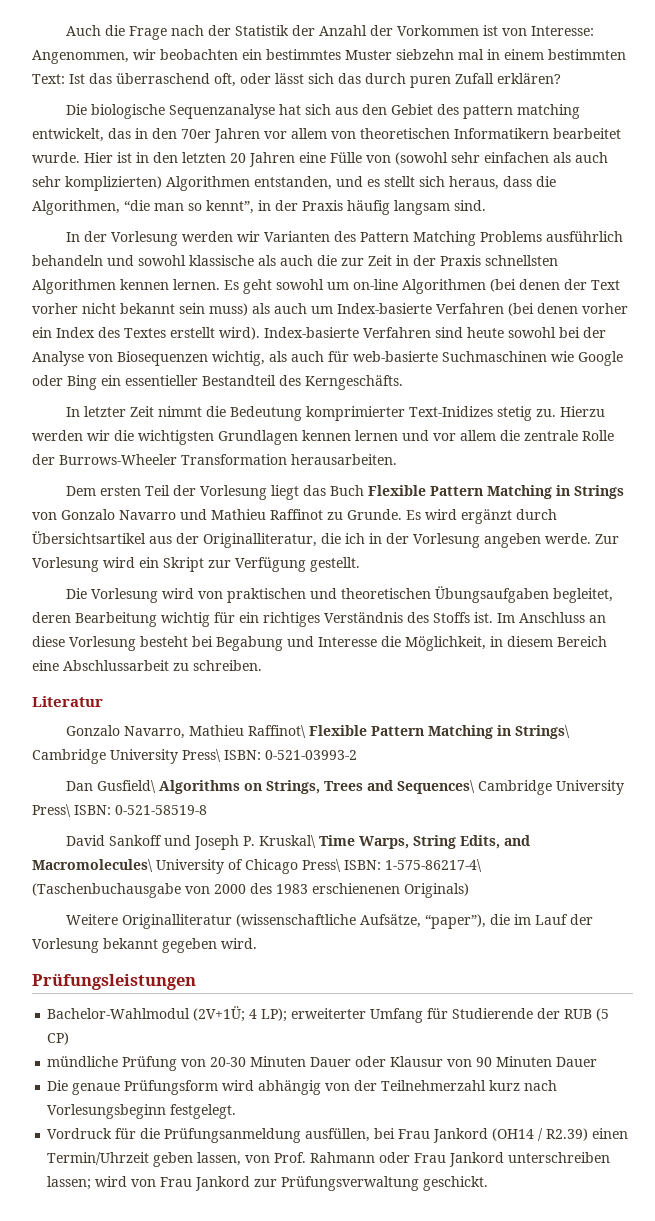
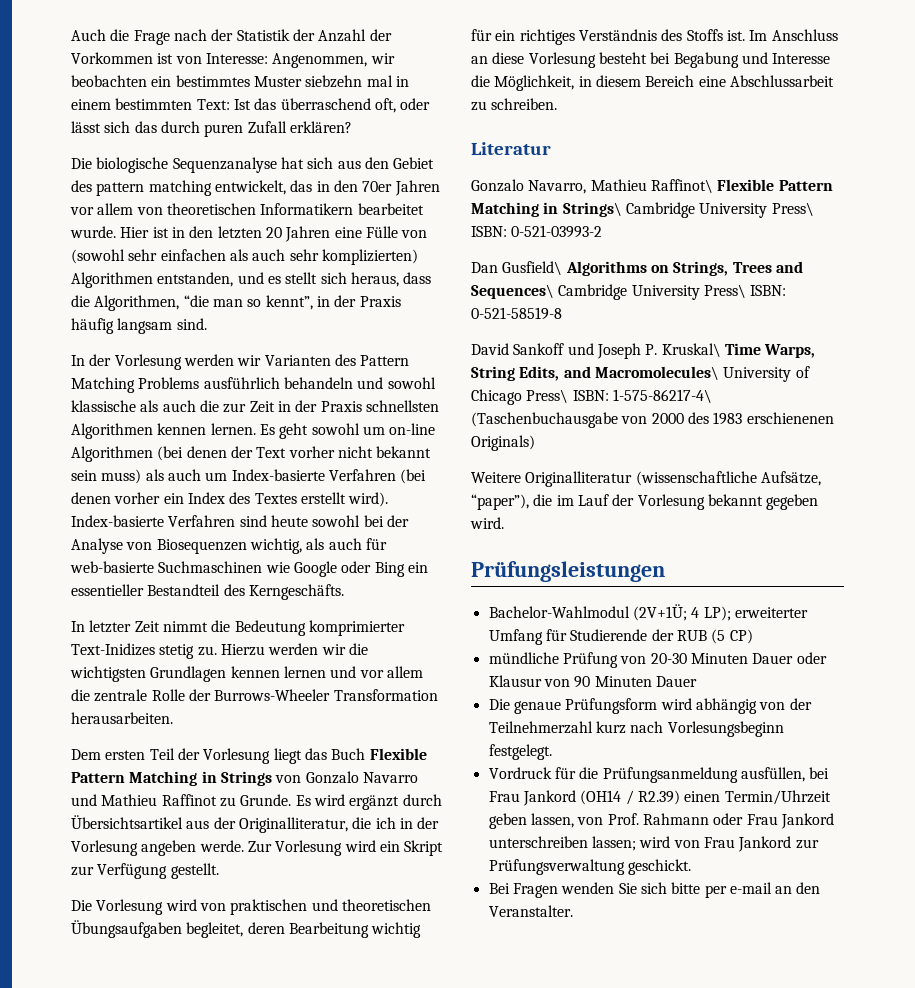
+ Bei Fragen wenden Sie sich bitte per e-mail an den Veranstalter.

